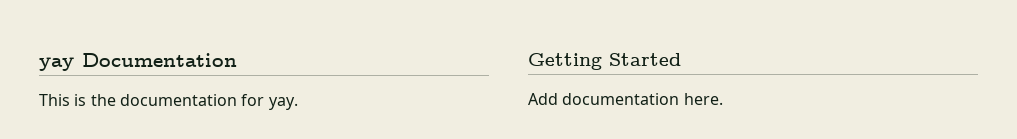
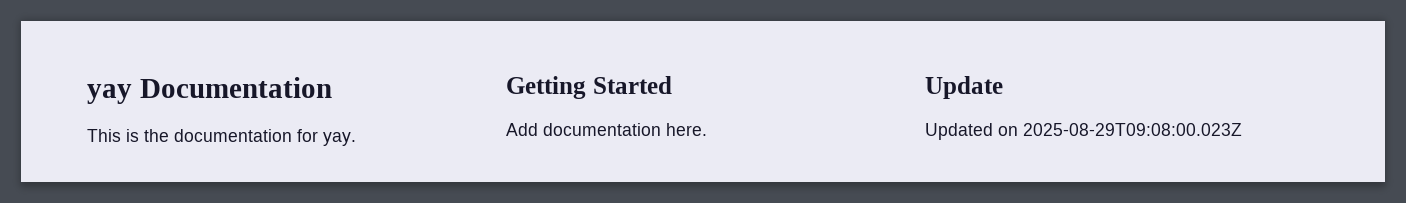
+ Update
+ Updated on 2025-08-29T09:08:00.023Z

